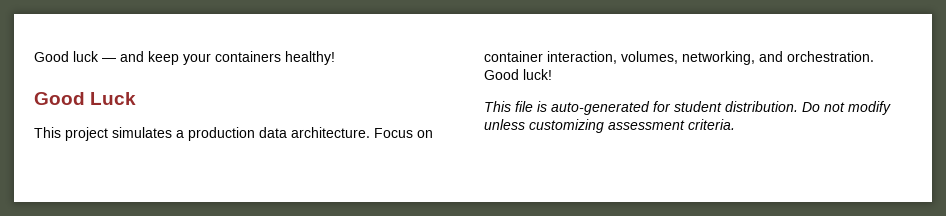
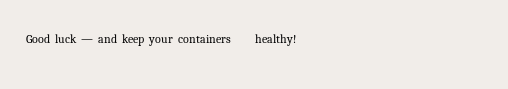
- Good Luck
- This project simulates a production data architecture. Focus on container interaction, volumes, networking, and orchestration. Good luck!
- This file is auto-generated for student distribution. Do not modify unless customizing assessment criteria.

